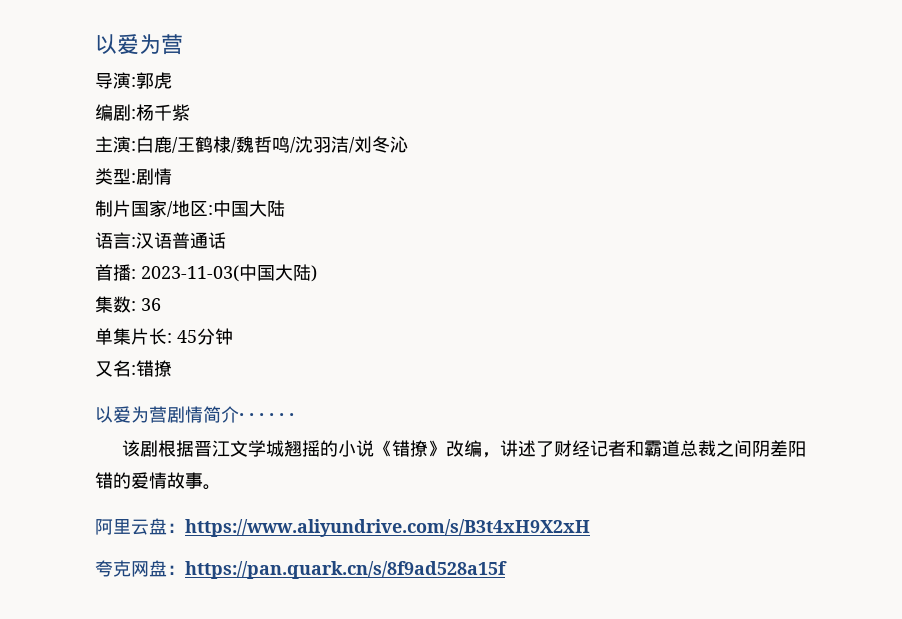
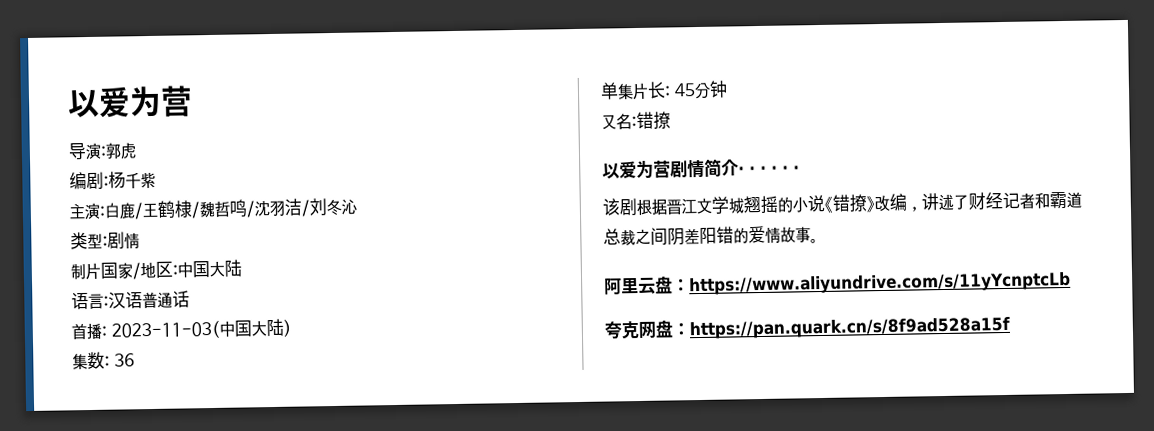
- 阿里云盘：https://www.aliyundrive.com/s/B3t4xH9X2xH
+ 阿里云盘：https://www.aliyundrive.com/s/11yYcnptcLb

